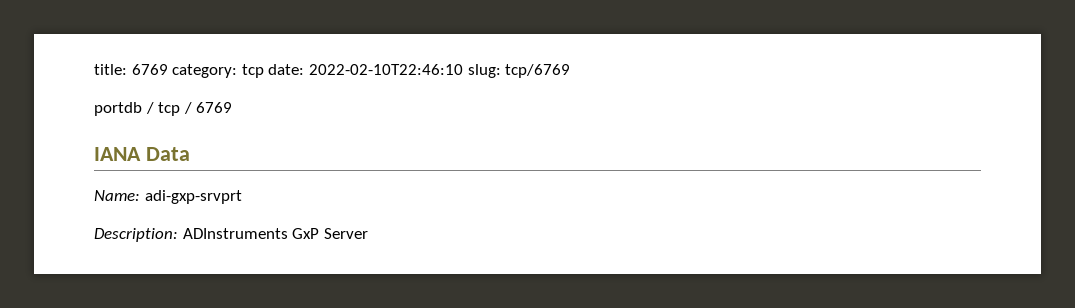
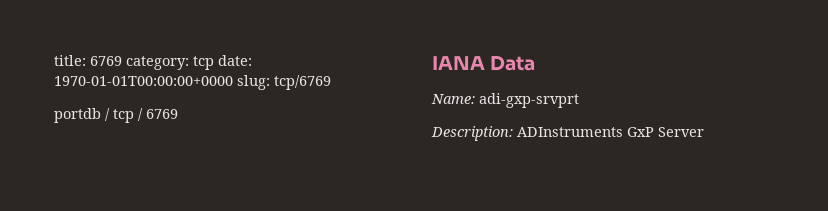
- title: 6769 category: tcp date: 2022-02-10T22:46:10 slug: tcp/6769
+ title: 6769 category: tcp date: 1970-01-01T00:00:00+0000 slug: tcp/6769

